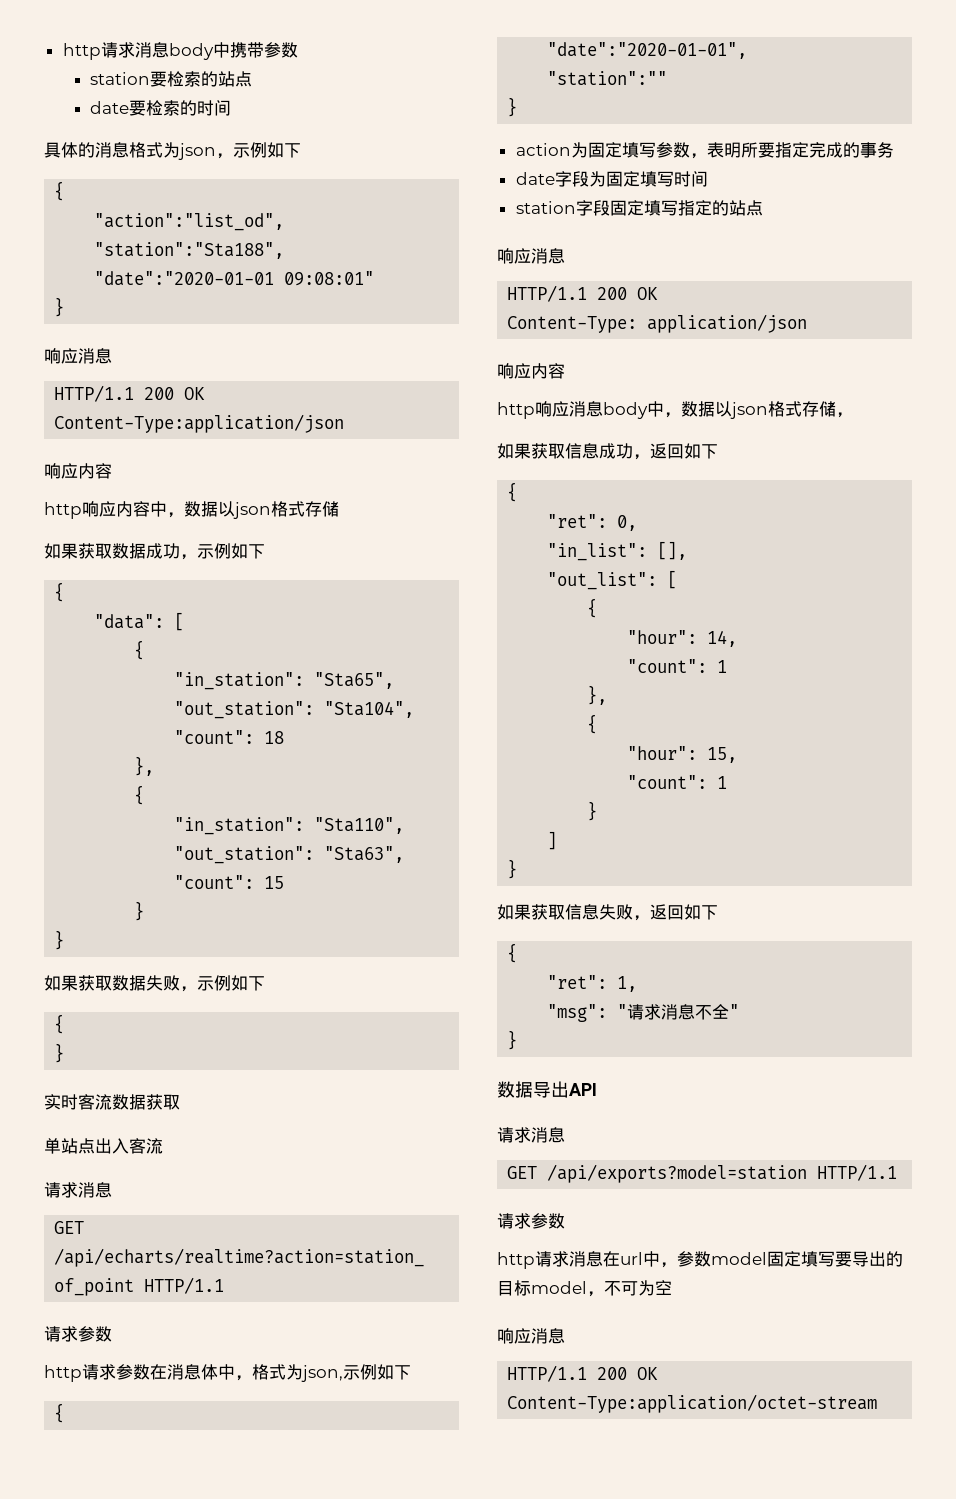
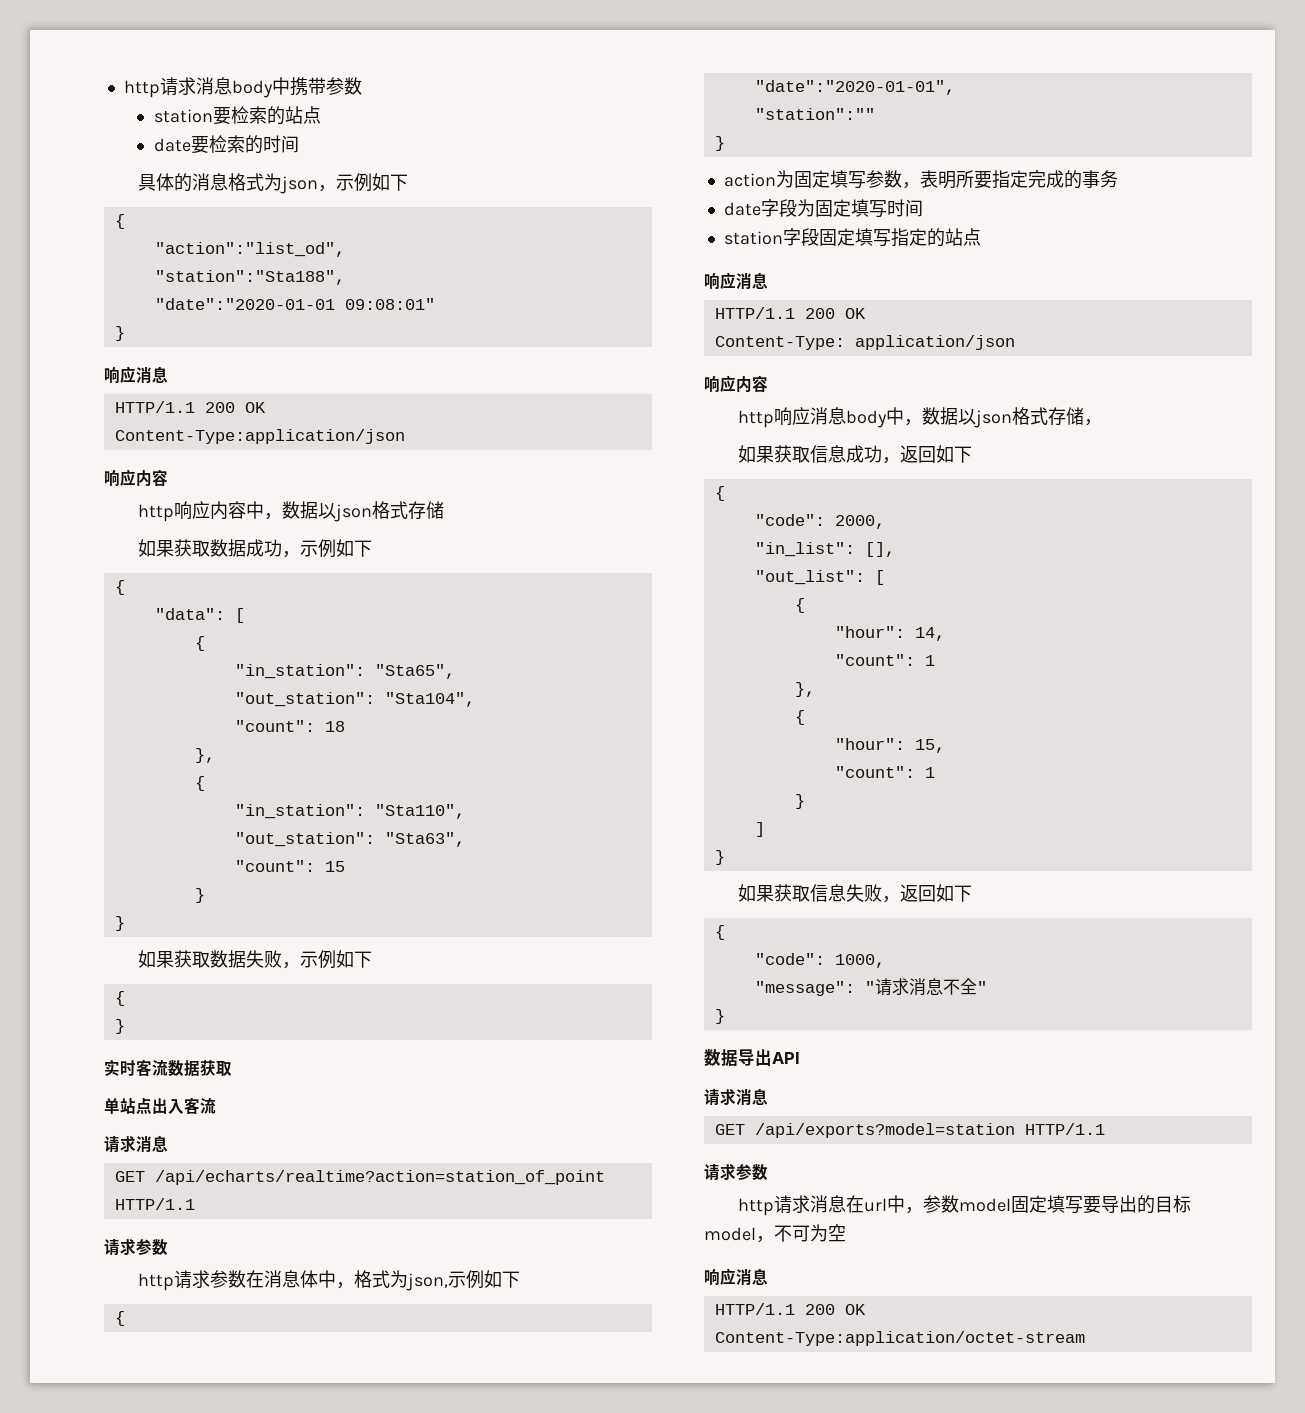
- "ret": 0,
+ "code": 2000,
- "ret": 1,
- "msg": "请求消息不全"
+ "code": 1000,
+ "message": "请求消息不全"

